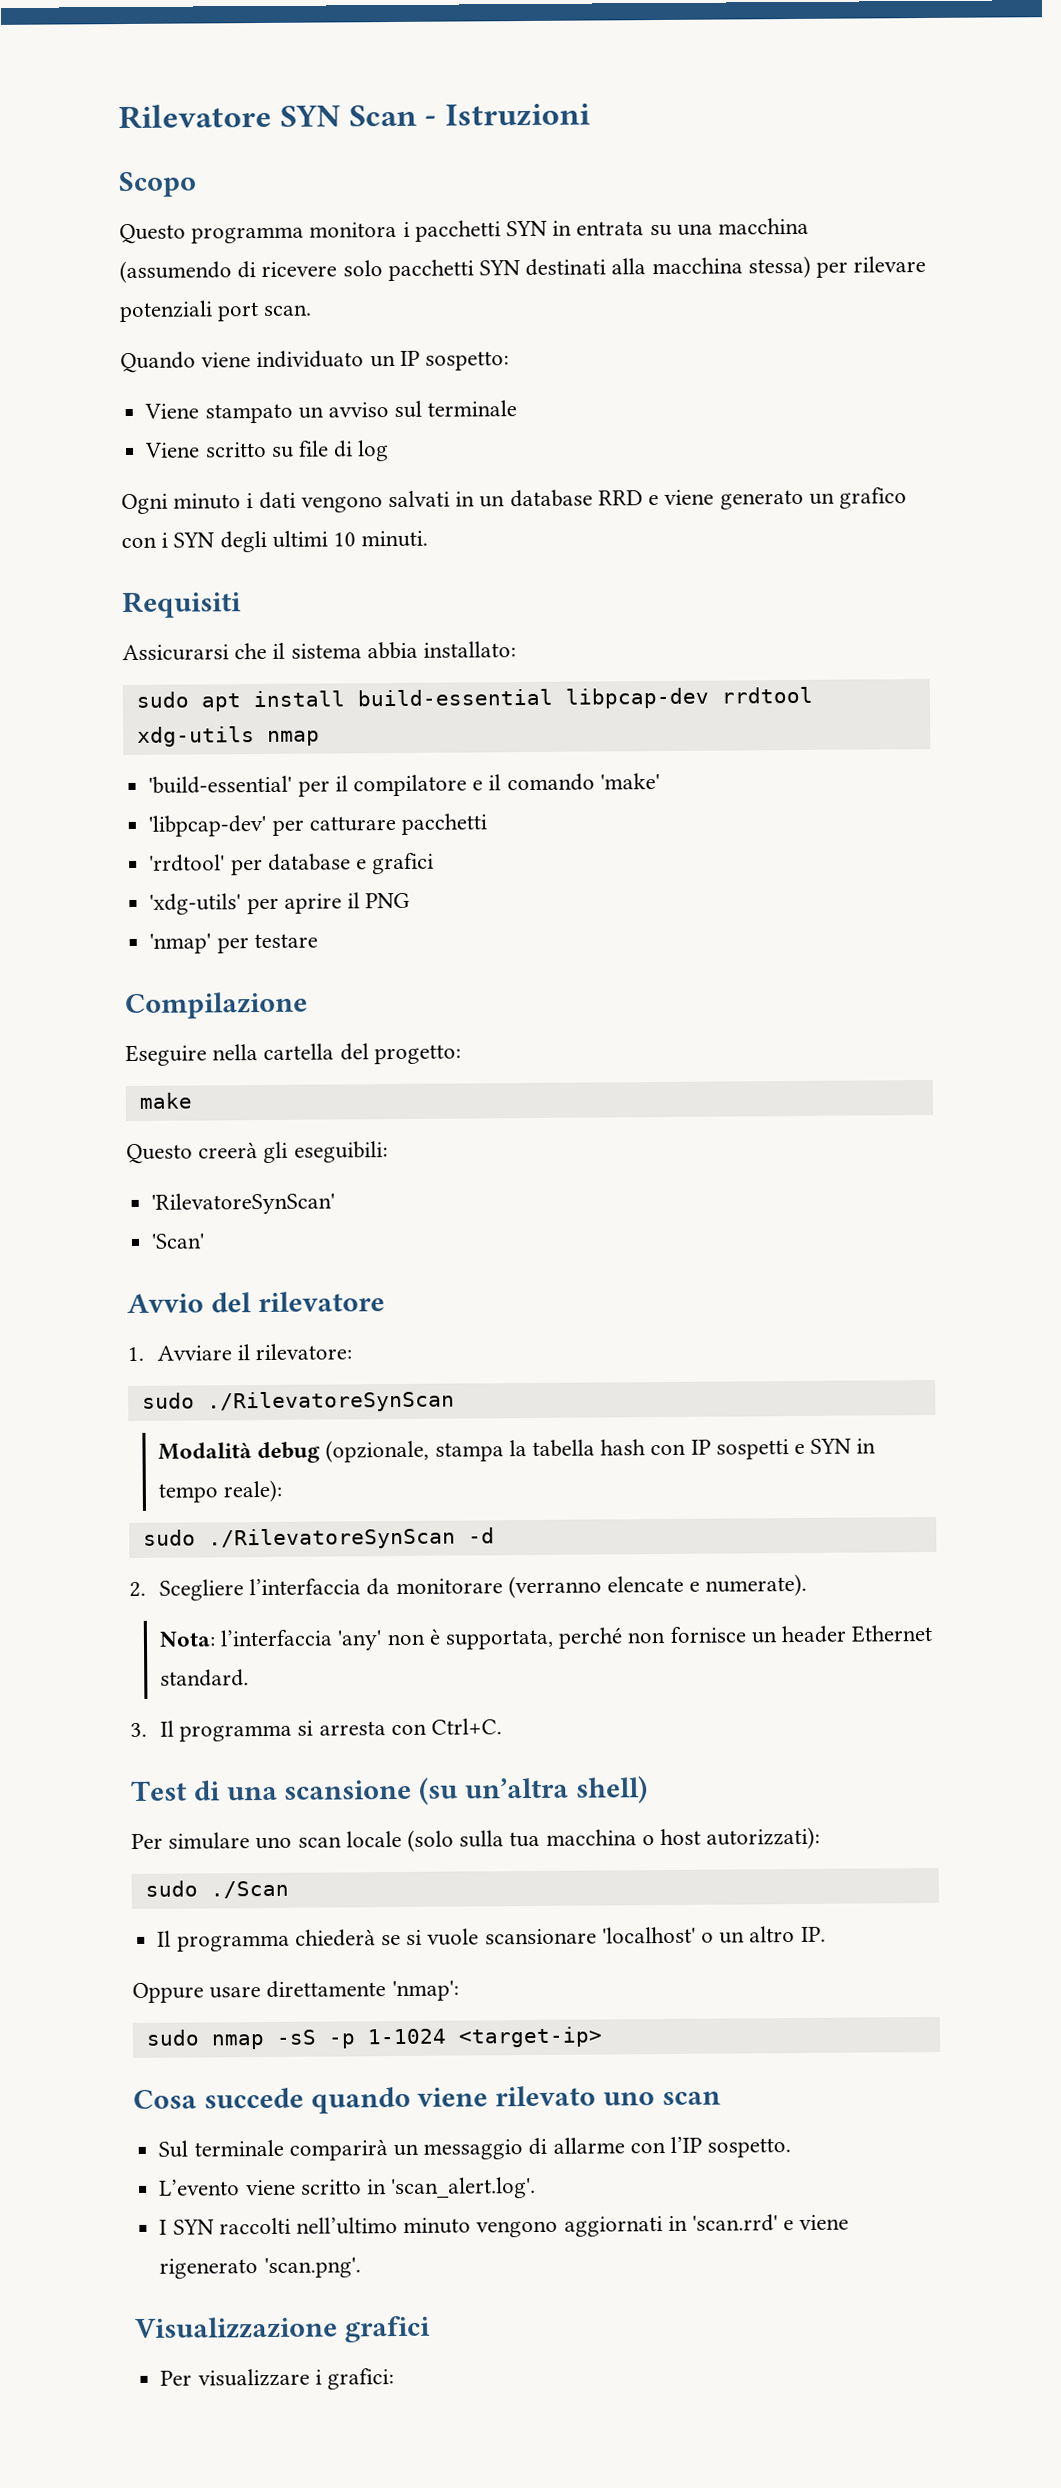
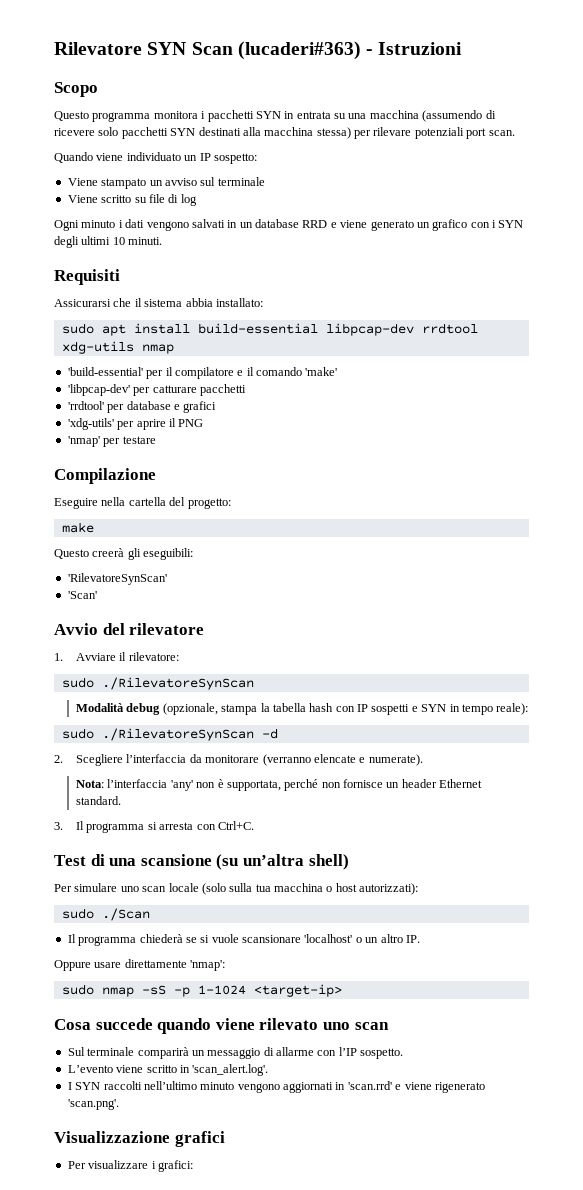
- Rilevatore SYN Scan - Istruzioni
+ Rilevatore SYN Scan (lucaderi#363) - Istruzioni

